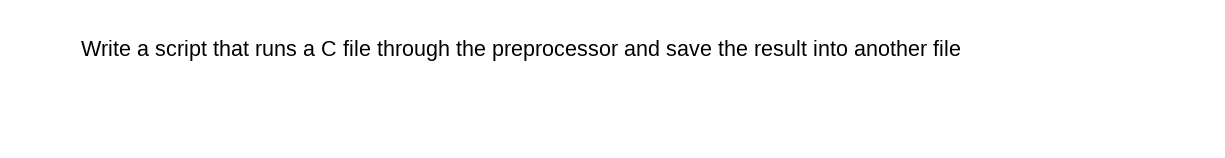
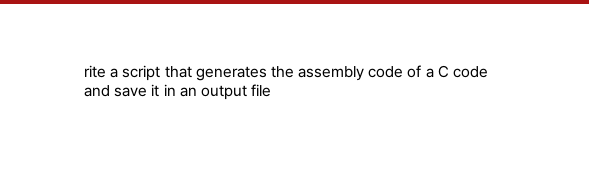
- Write a script that runs a C file through the preprocessor and save the result into another file
+ rite a script that generates the assembly code of a C code and save it in an output file

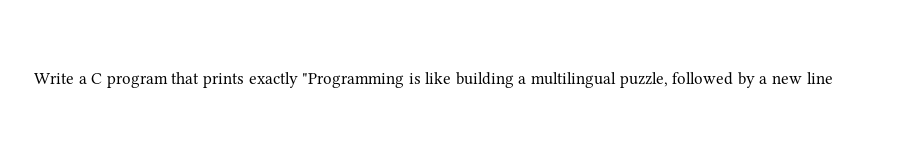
- rite a script that generates the assembly code of a C code and save it in an output file
+ Write a C program that prints exactly "Programming is like building a multilingual puzzle, followed by a new line

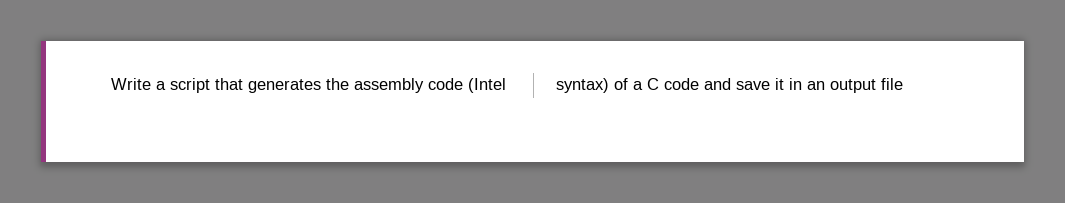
- Write a C program that prints exactly "Programming is like building a multilingual puzzle, followed by a new line
+ Write a script that generates the assembly code (Intel syntax) of a C code and save it in an output file

